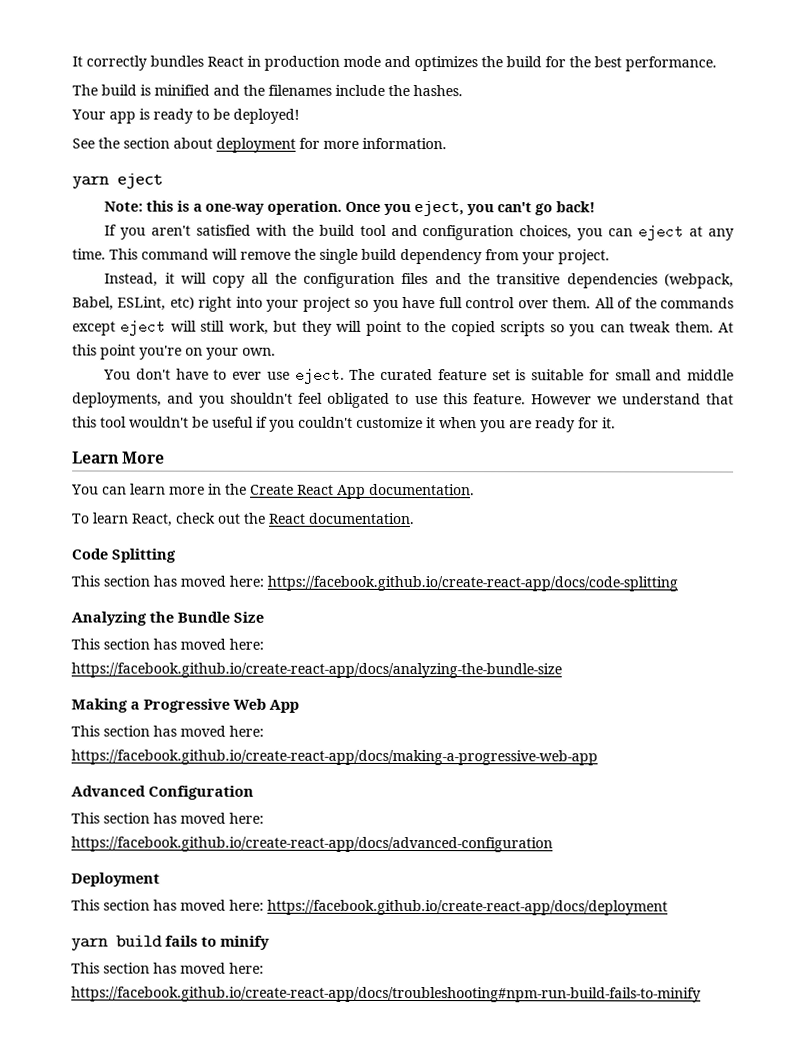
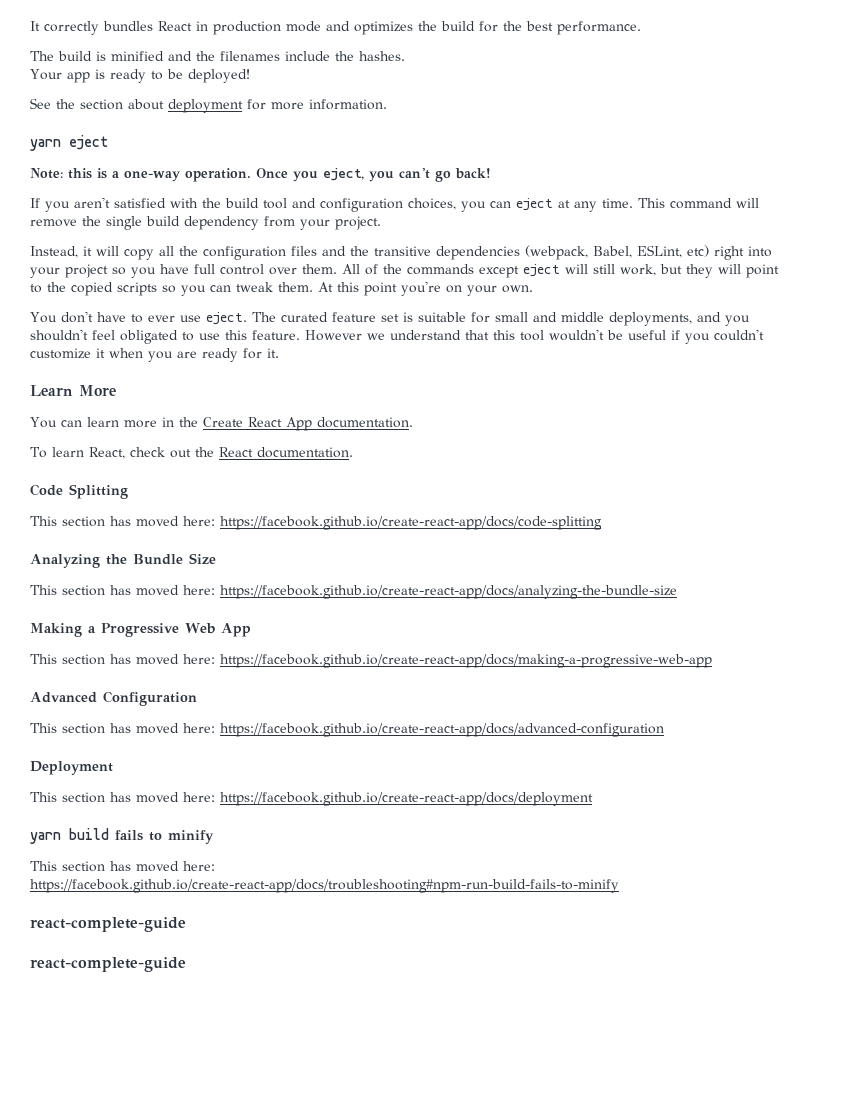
  This section has moved here: https://facebook.github.io/create-react-app/docs/troubleshooting#npm-run-build-fails-to-minify
+ react-complete-guide
+ react-complete-guide

